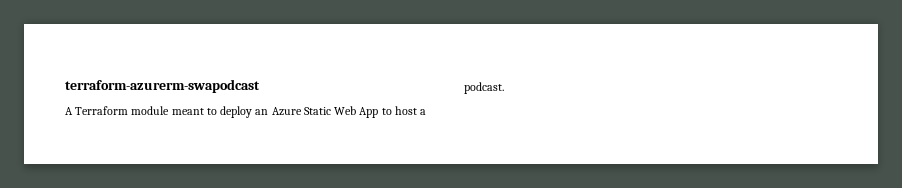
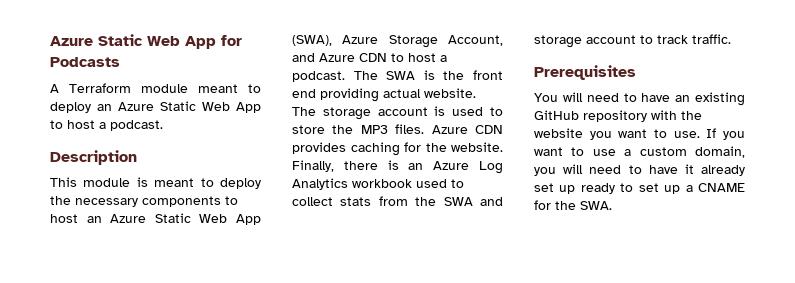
- terraform-azurerm-swapodcast
+ Azure Static Web App for Podcasts
+ Description
+ This module is meant to deploy the necessary components to host an Azure Static Web App (SWA), Azure Storage Account, and Azure CDN to host a podcast. The SWA is the front end providing actual website. The storage account is used to store the MP3 files. Azure CDN provides caching for the website. Finally, there is an Azure Log Analytics workbook used to collect stats from the SWA and storage account to track traffic.
+ Prerequisites
+ You will need to have an existing GitHub repository with the website you want to use. If you want to use a custom domain, you will need to have it already set up ready to set up a CNAME for the SWA.

